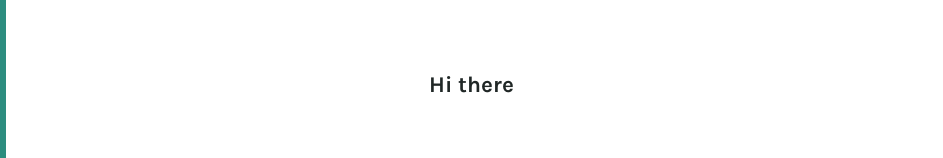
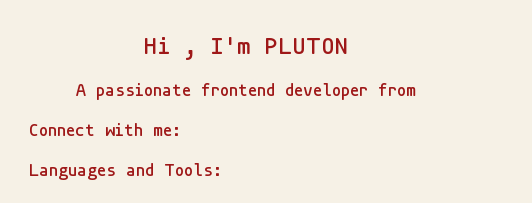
- Hi there
+ Hi , I'm PLUTON
+ A passionate frontend developer from
+ Connect with me:
+ Languages and Tools:

